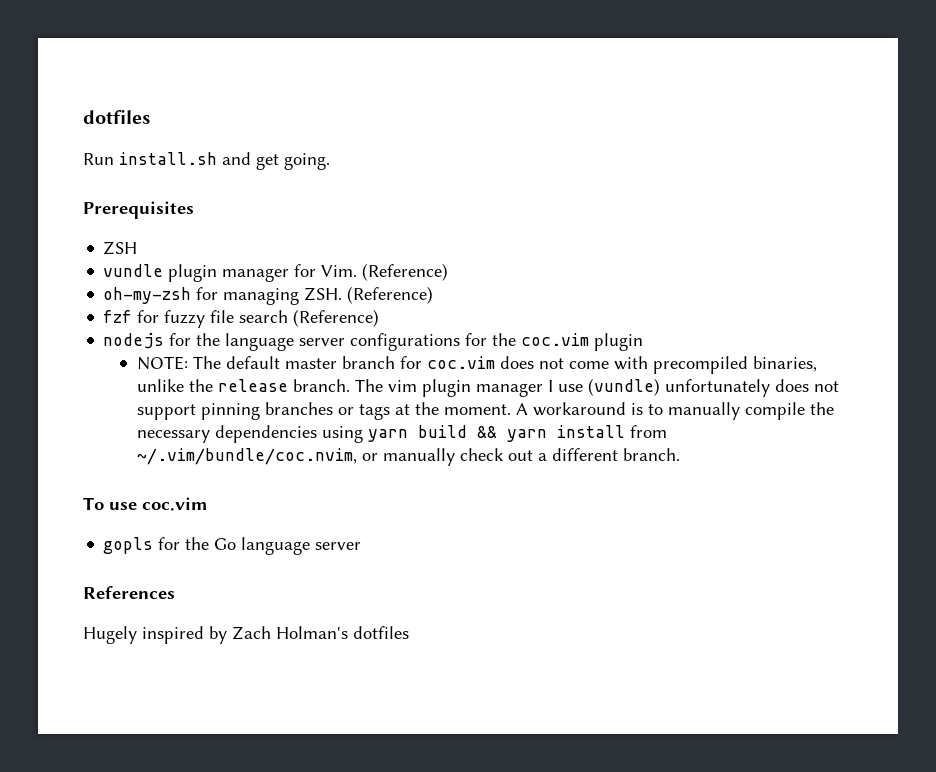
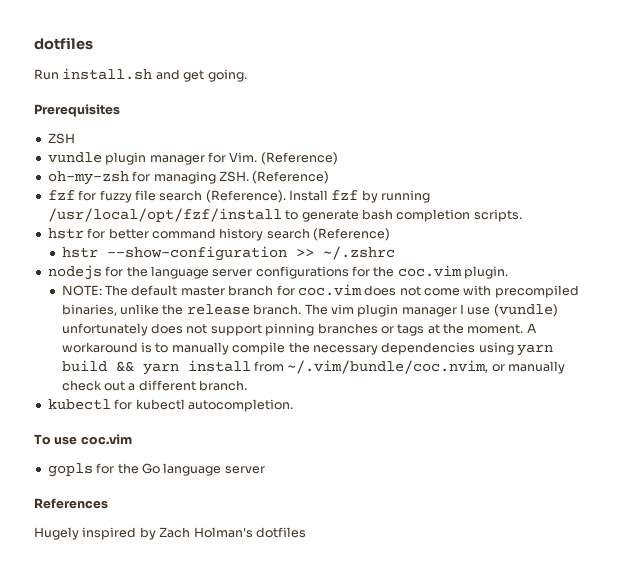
- fzf for fuzzy file search (Reference)
+ fzf for fuzzy file search (Reference). Install fzf by running /usr/local/opt/fzf/install to generate bash completion scripts.
+ hstr for better command history search (Reference)
+ hstr --show-configuration >> ~/.zshrc
- nodejs for the language server configurations for the coc.vim plugin
+ nodejs for the language server configurations for the coc.vim plugin.
+ kubectl for kubectl autocompletion.

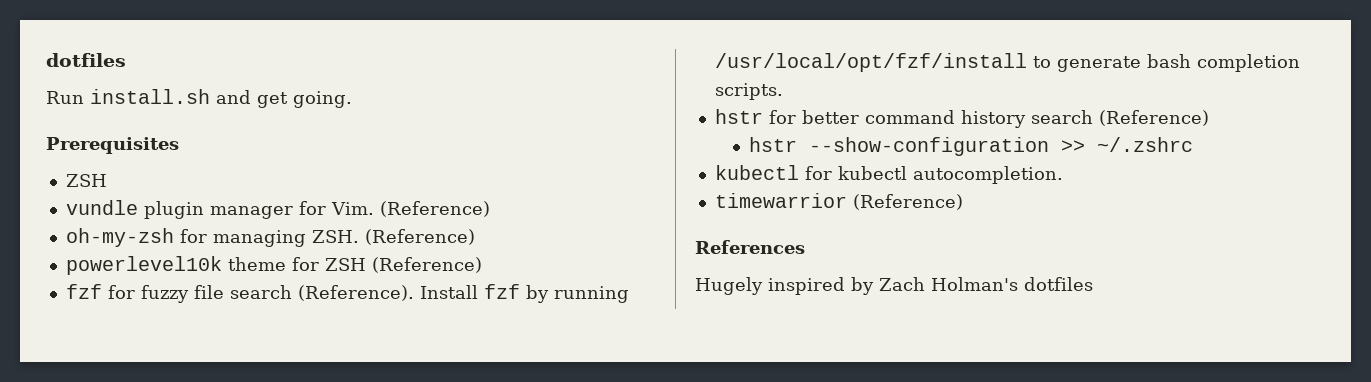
+ powerlevel10k theme for ZSH (Reference)
- nodejs for the language server configurations for the coc.vim plugin.
- NOTE: The default master branch for coc.vim does not come with precompiled binaries, unlike the release branch. The vim plugin manager I use (vundle) unfortunately does not support pinning branches or tags at the moment. A workaround is to manually compile the necessary dependencies using yarn build && yarn install from ~/.vim/bundle/coc.nvim, or manually check out a different branch.
  kubectl for kubectl autocompletion.
- To use coc.vim
- gopls for the Go language server
+ timewarrior (Reference)

